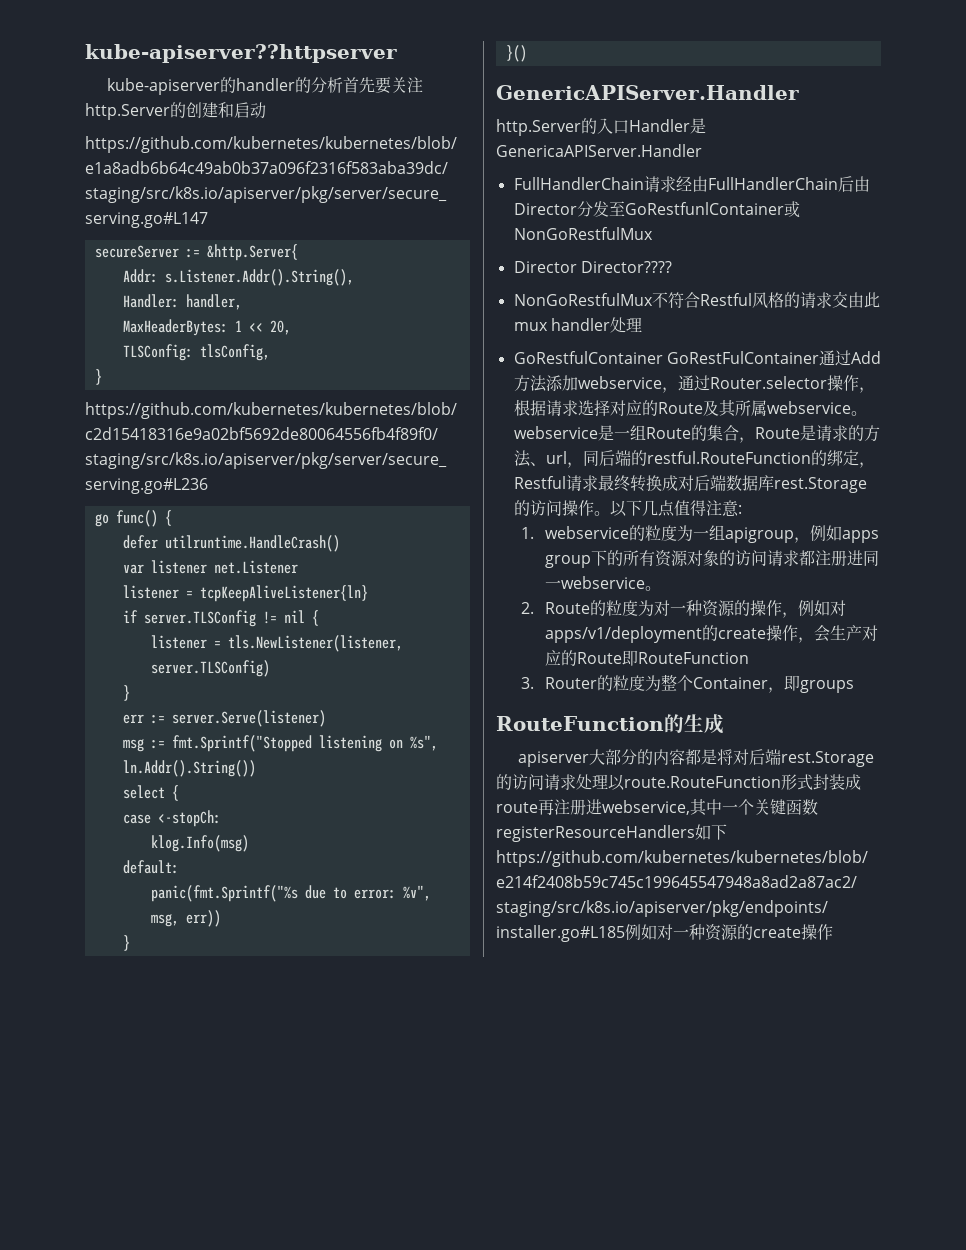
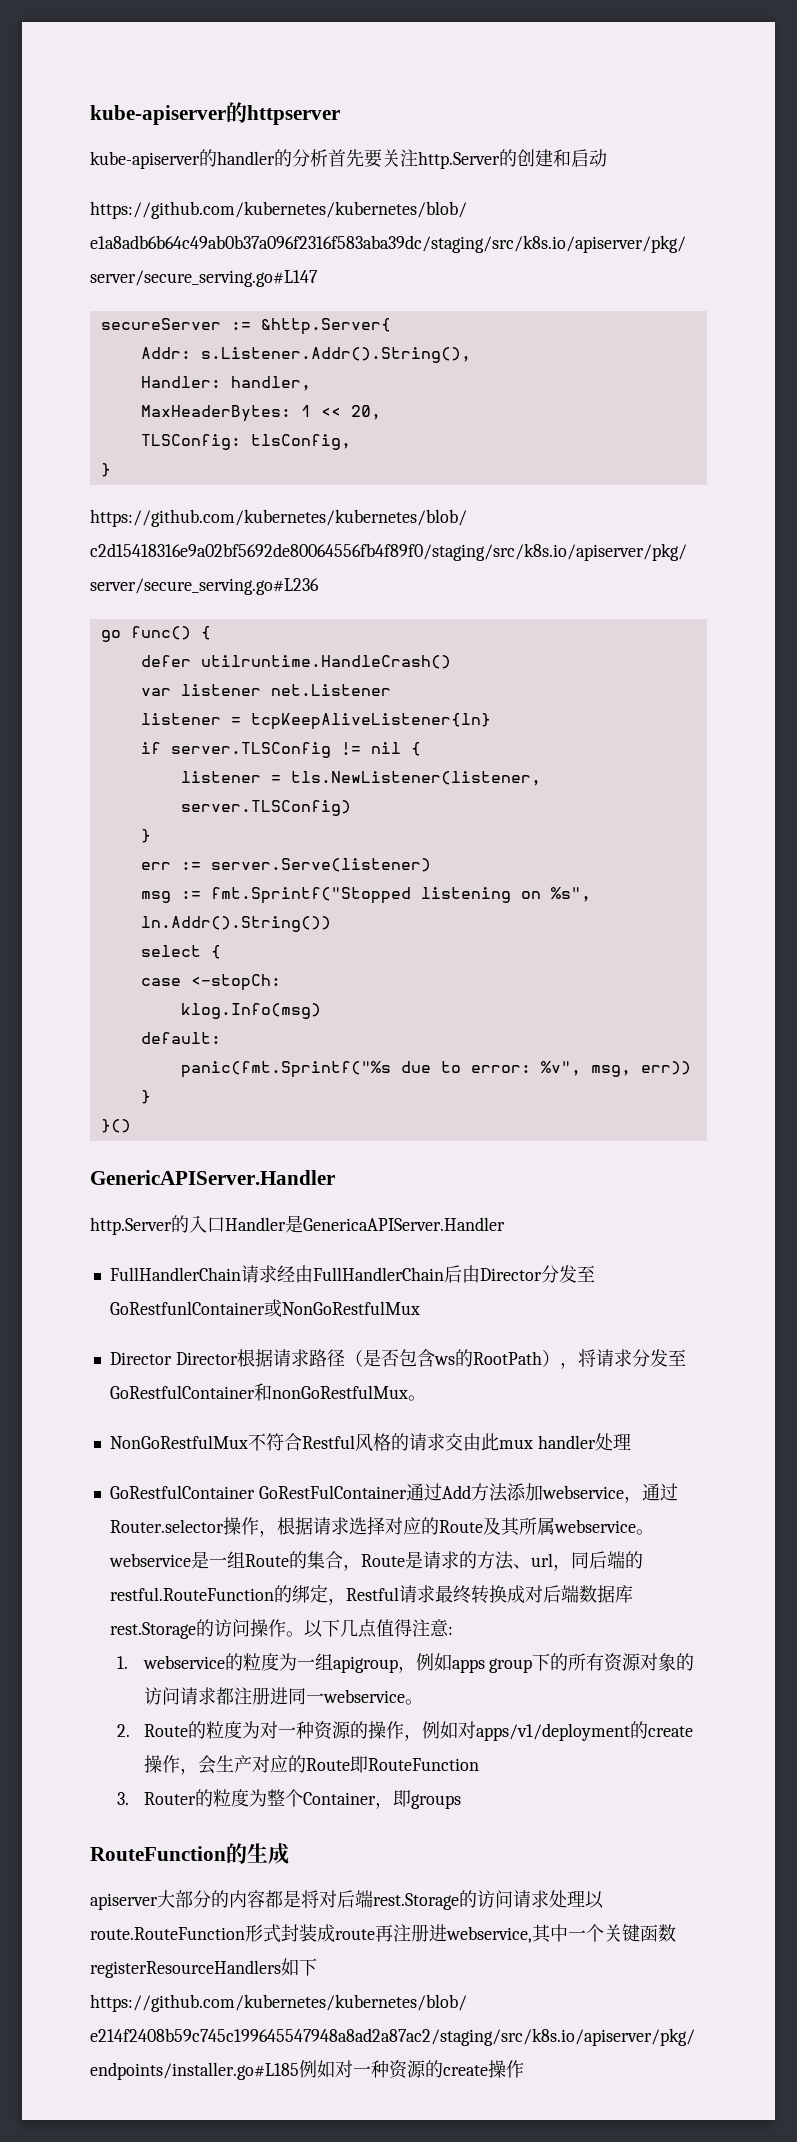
- kube-apiserver??httpserver
+ kube-apiserver的httpserver
- Director Director????
+ Director Director根据请求路径（是否包含ws的RootPath），将请求分发至GoRestfulContainer和nonGoRestfulMux。

